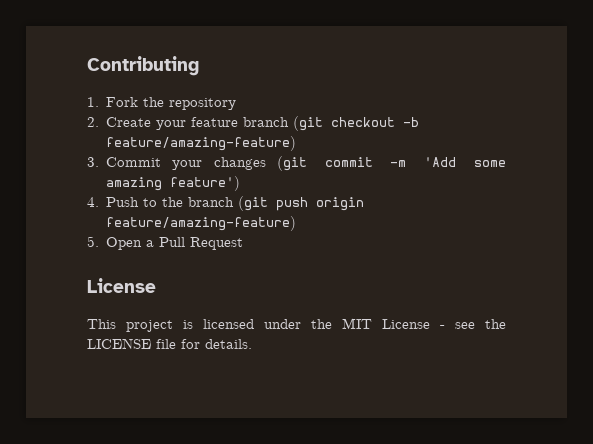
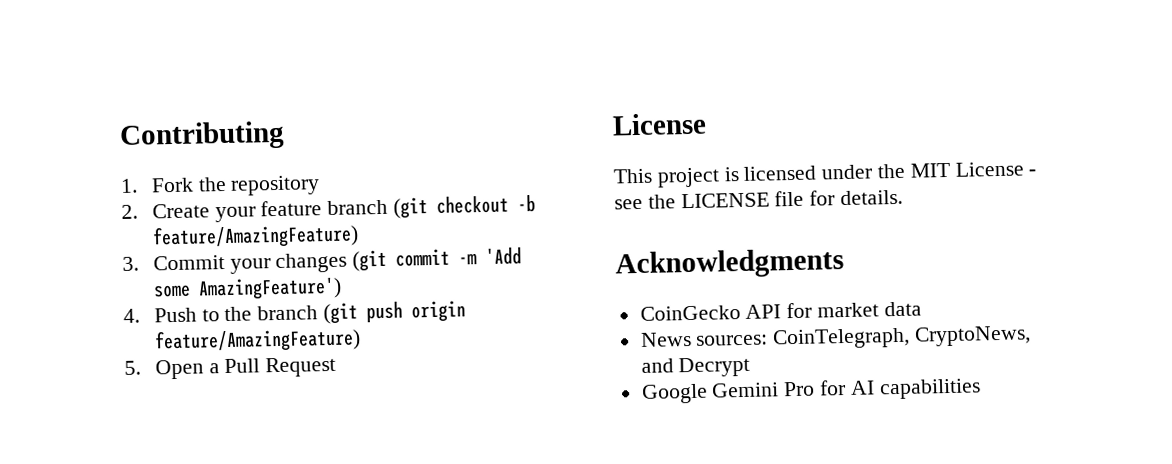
- 2. Create your feature branch (git checkout -b feature/amazing-feature)
+ 2. Create your feature branch (git checkout -b feature/AmazingFeature)
- 3. Commit your changes (git commit -m 'Add some amazing feature')
+ 3. Commit your changes (git commit -m 'Add some AmazingFeature')
- 4. Push to the branch (git push origin feature/amazing-feature)
+ 4. Push to the branch (git push origin feature/AmazingFeature)
+ Acknowledgments
+ CoinGecko API for market data
+ News sources: CoinTelegraph, CryptoNews, and Decrypt
+ Google Gemini Pro for AI capabilities

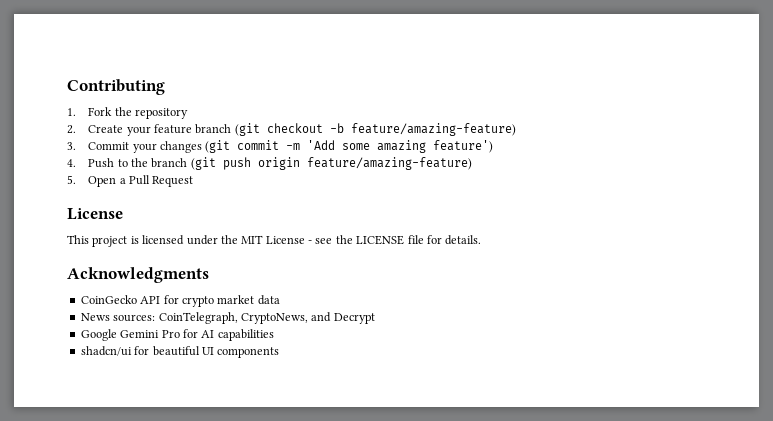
- 2. Create your feature branch (git checkout -b feature/AmazingFeature)
+ 2. Create your feature branch (git checkout -b feature/amazing-feature)
- 3. Commit your changes (git commit -m 'Add some AmazingFeature')
+ 3. Commit your changes (git commit -m 'Add some amazing feature')
- 4. Push to the branch (git push origin feature/AmazingFeature)
+ 4. Push to the branch (git push origin feature/amazing-feature)
- CoinGecko API for market data
+ CoinGecko API for crypto market data
+ shadcn/ui for beautiful UI components

